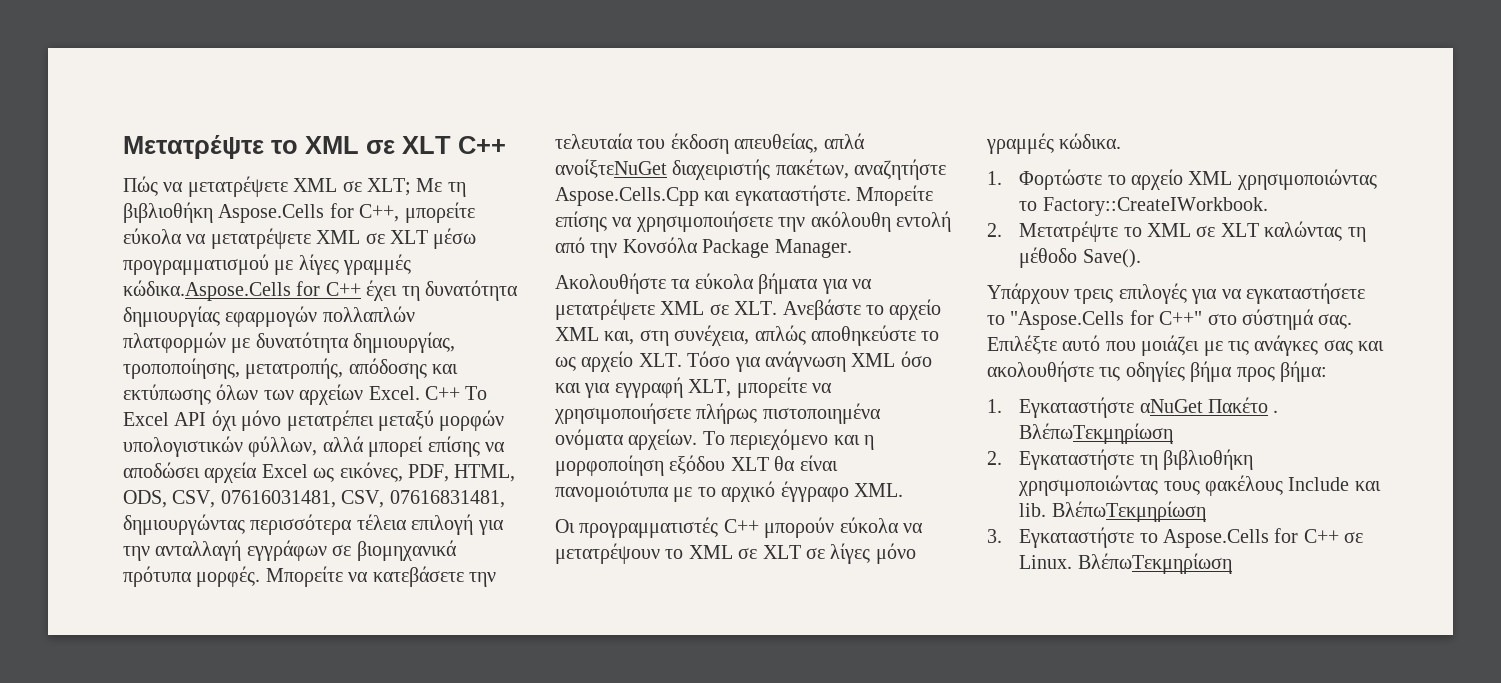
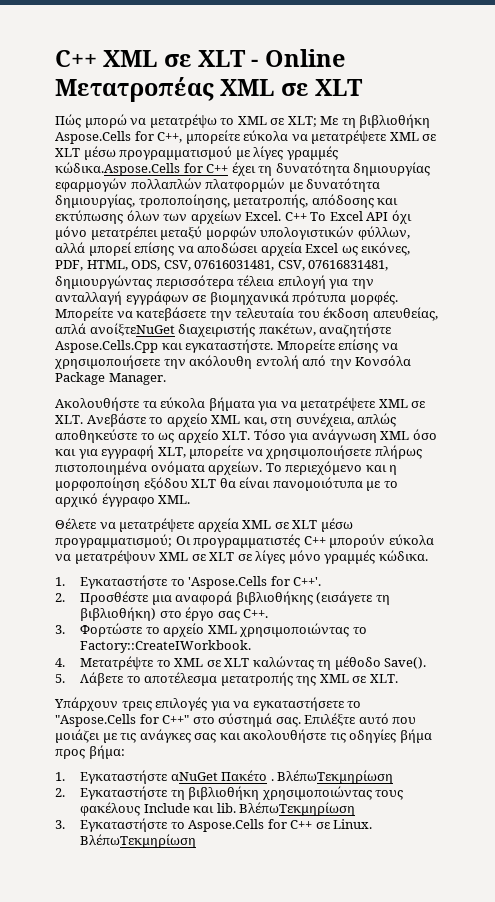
- Μετατρέψτε το XML σε XLT C++
- Πώς να μετατρέψετε XML σε XLT; Με τη βιβλιοθήκη Aspose.Cells for C++, μπορείτε εύκολα να μετατρέψετε XML σε XLT μέσω προγραμματισμού με λίγες γραμμές κώδικα.Aspose.Cells for C++ έχει τη δυνατότητα δημιουργίας εφαρμογών πολλαπλών πλατφορμών με δυνατότητα δημιουργίας, τροποποίησης, μετατροπής, απόδοσης και εκτύπωσης όλων των αρχείων Excel.
+ C++ XML σε XLT - Online Μετατροπέας XML σε XLT
+ Πώς μπορώ να μετατρέψω το XML σε XLT; Με τη βιβλιοθήκη Aspose.Cells for C++, μπορείτε εύκολα να μετατρέψετε XML σε XLT μέσω προγραμματισμού με λίγες γραμμές κώδικα.Aspose.Cells for C++ έχει τη δυνατότητα δημιουργίας εφαρμογών πολλαπλών πλατφορμών με δυνατότητα δημιουργίας, τροποποίησης, μετατροπής, απόδοσης και εκτύπωσης όλων των αρχείων Excel.
- Οι προγραμματιστές C++ μπορούν εύκολα να μετατρέψουν το XML σε XLT σε λίγες μόνο γραμμές κώδικα.
+ Θέλετε να μετατρέψετε αρχεία XML σε XLT μέσω προγραμματισμού; Οι προγραμματιστές C++ μπορούν εύκολα να μετατρέψουν XML σε XLT σε λίγες μόνο γραμμές κώδικα.
- 1. Φορτώστε το αρχείο XML χρησιμοποιώντας το Factory::CreateIWorkbook.
+ 1. Εγκαταστήστε το 'Aspose.Cells for C++'.
+ 2. Προσθέστε μια αναφορά βιβλιοθήκης (εισάγετε τη βιβλιοθήκη) στο έργο σας C++.
+ 3. Φορτώστε το αρχείο XML χρησιμοποιώντας το Factory::CreateIWorkbook.
- 2. Μετατρέψτε το XML σε XLT καλώντας τη μέθοδο Save().
+ 4. Μετατρέψτε το XML σε XLT καλώντας τη μέθοδο Save().
+ 5. Λάβετε το αποτέλεσμα μετατροπής της XML σε XLT.

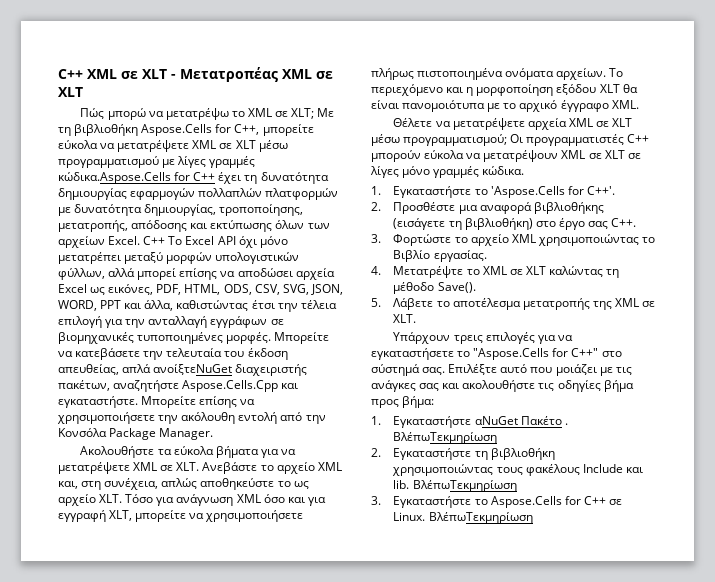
- C++ XML σε XLT - Online Μετατροπέας XML σε XLT
+ C++ XML σε XLT - Μετατροπέας XML σε XLT
- C++ Το Excel API όχι μόνο μετατρέπει μεταξύ μορφών υπολογιστικών φύλλων, αλλά μπορεί επίσης να αποδώσει αρχεία Excel ως εικόνες, PDF, HTML, ODS, CSV, 07616031481, CSV, 07616831481, δημιουργώντας περισσότερα τέλεια επιλογή για την ανταλλαγή εγγράφων σε βιομηχανικά πρότυπα μορφές.
+ C++ Το Excel API όχι μόνο μετατρέπει μεταξύ μορφών υπολογιστικών φύλλων, αλλά μπορεί επίσης να αποδώσει αρχεία Excel ως εικόνες, PDF, HTML, ODS, CSV, SVG, JSON, WORD, PPT και άλλα, καθιστώντας έτσι την τέλεια επιλογή για την ανταλλαγή εγγράφων σε βιομηχανικές τυποποιημένες μορφές.
- 3. Φορτώστε το αρχείο XML χρησιμοποιώντας το Factory::CreateIWorkbook.
+ 3. Φορτώστε το αρχείο XML χρησιμοποιώντας το Βιβλίο εργασίας.

